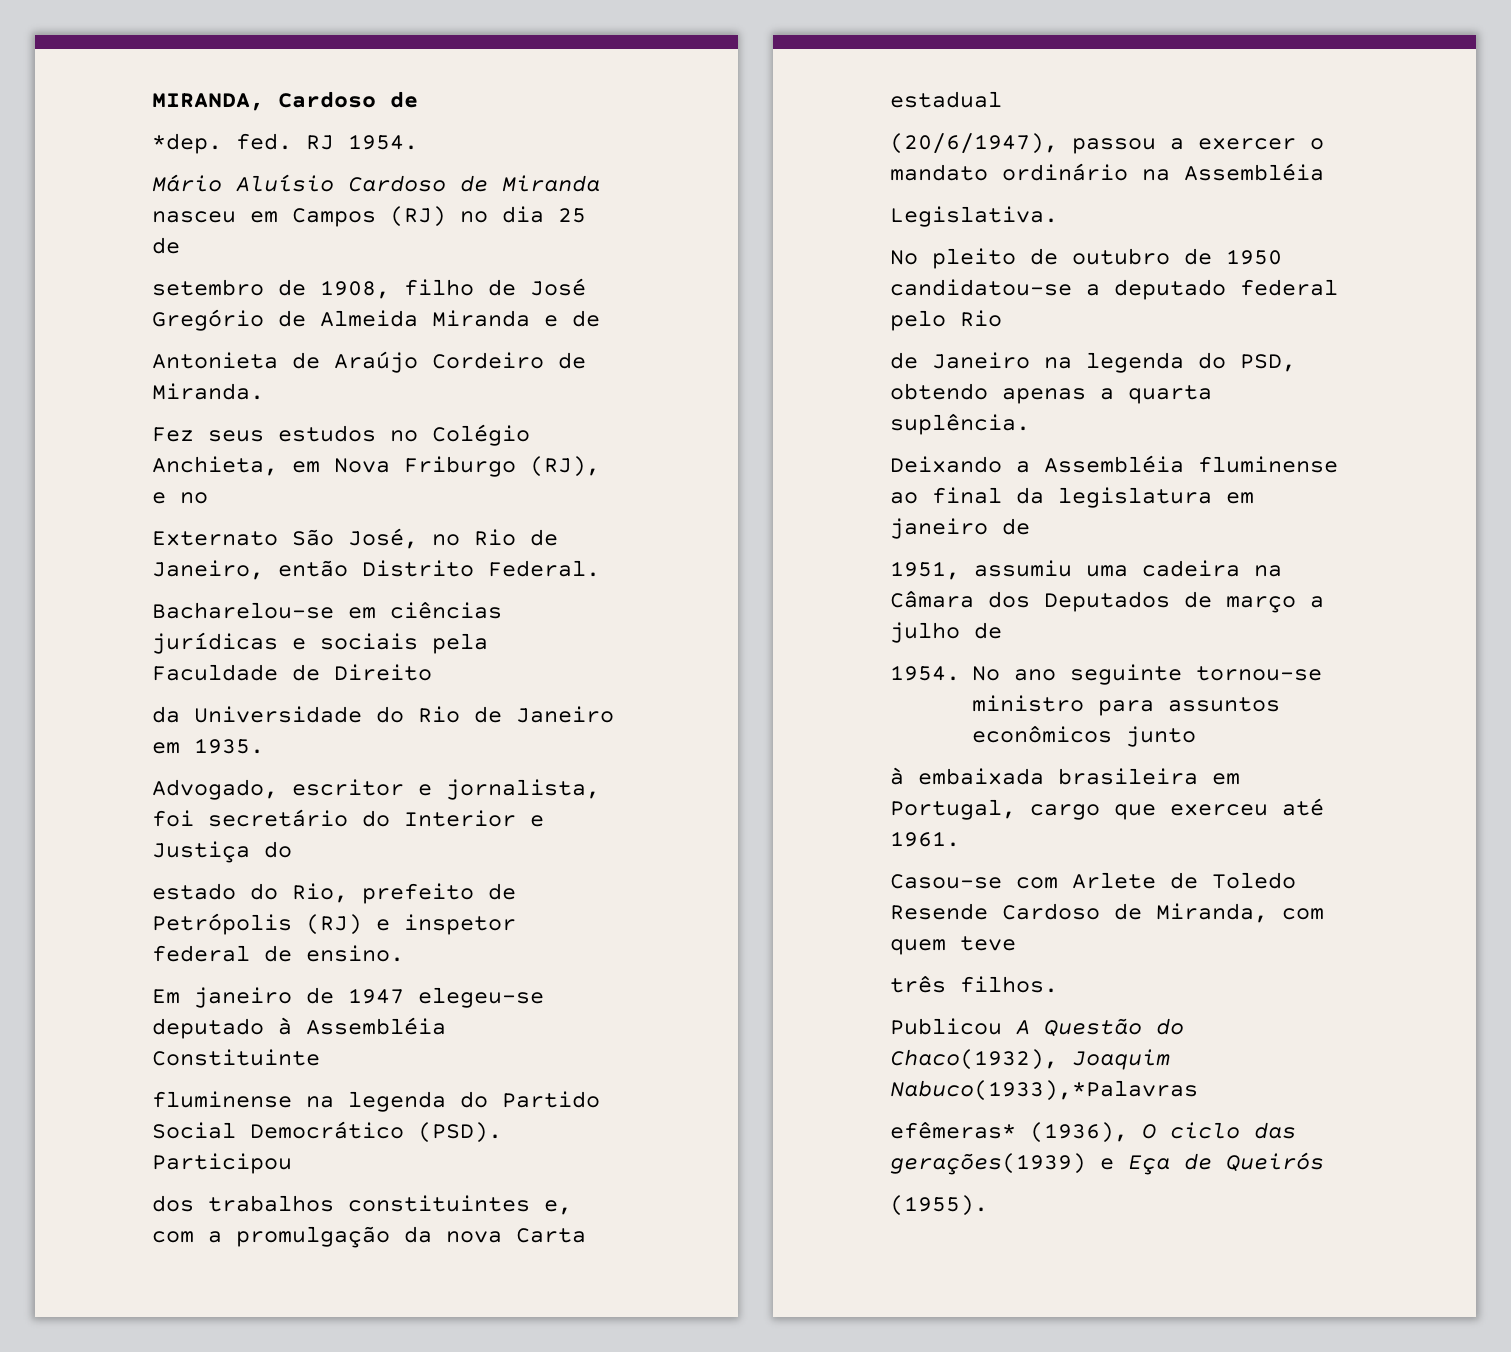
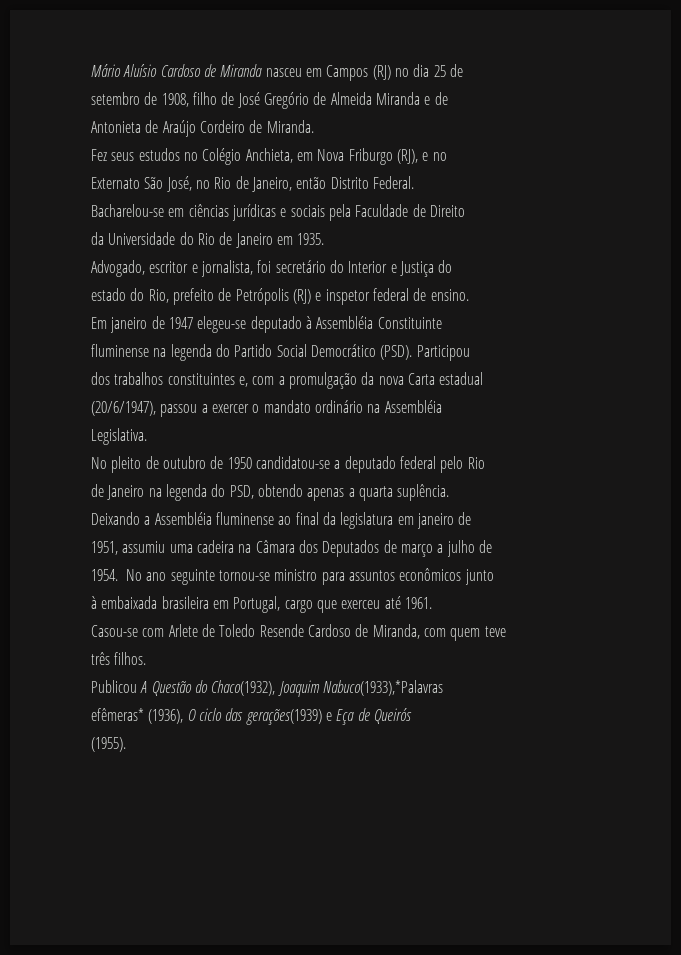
- MIRANDA, Cardoso de
- *dep. fed. RJ 1954.

